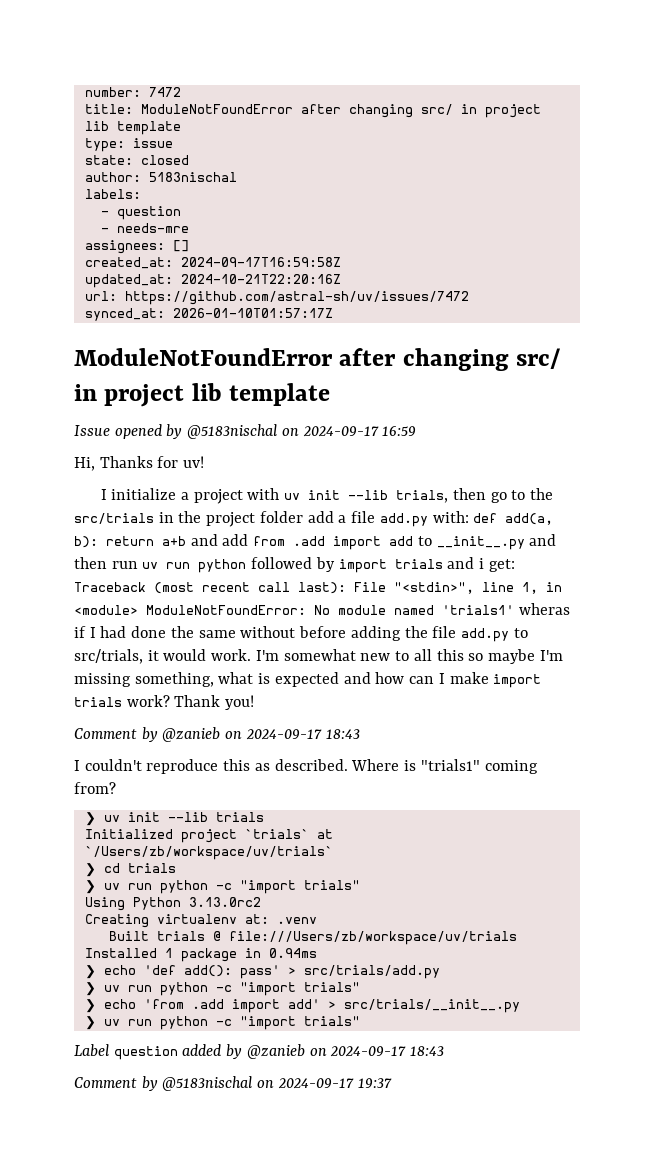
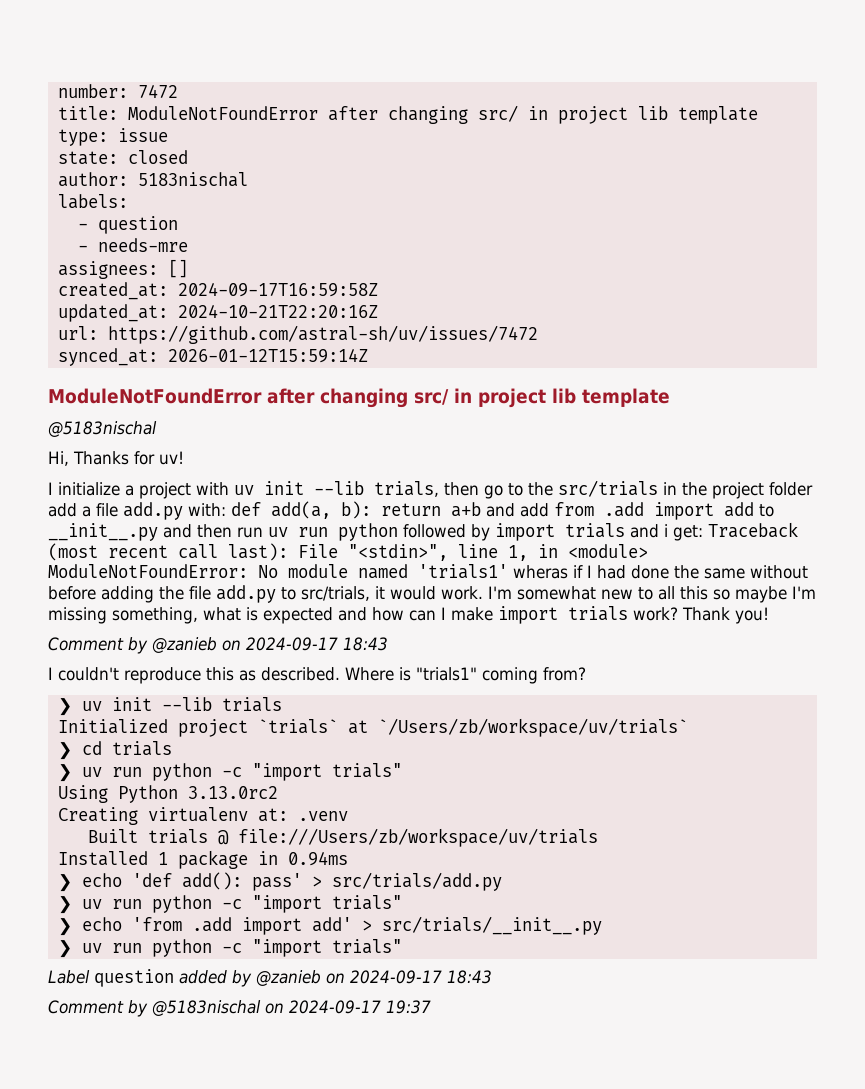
- synced_at: 2026-01-10T01:57:17Z
+ synced_at: 2026-01-12T15:59:14Z
  ModuleNotFoundError after changing src/ in project lib template
- Issue opened by @5183nischal on 2024-09-17 16:59
+ @5183nischal

